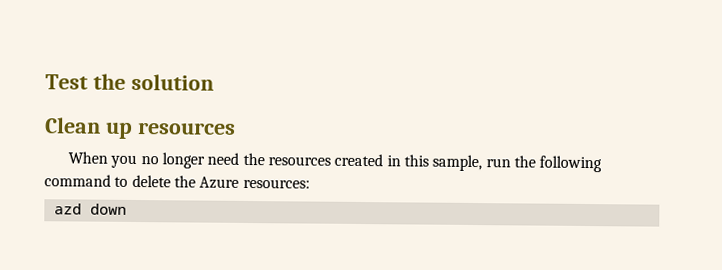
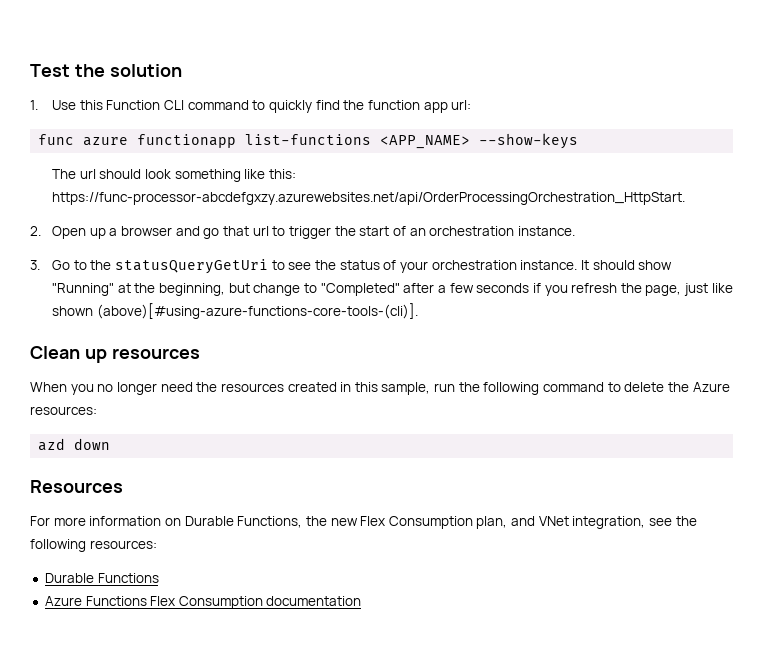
+ 1. Use this Function CLI command to quickly find the function app url:
+ func azure functionapp list-functions <APP_NAME> --show-keys
+ The url should look something like this: https://func-processor-abcdefgxzy.azurewebsites.net/api/OrderProcessingOrchestration_HttpStart.
+ 2. Open up a browser and go that url to trigger the start of an orchestration instance.
+ 3. Go to the statusQueryGetUri to see the status of your orchestration instance. It should show "Running" at the beginning, but change to "Completed" after a few seconds if you refresh the page, just like shown (above)[#using-azure-functions-core-tools-(cli)].
+ Resources
+ For more information on Durable Functions, the new Flex Consumption plan, and VNet integration, see the following resources:
+ Durable Functions
+ Azure Functions Flex Consumption documentation

